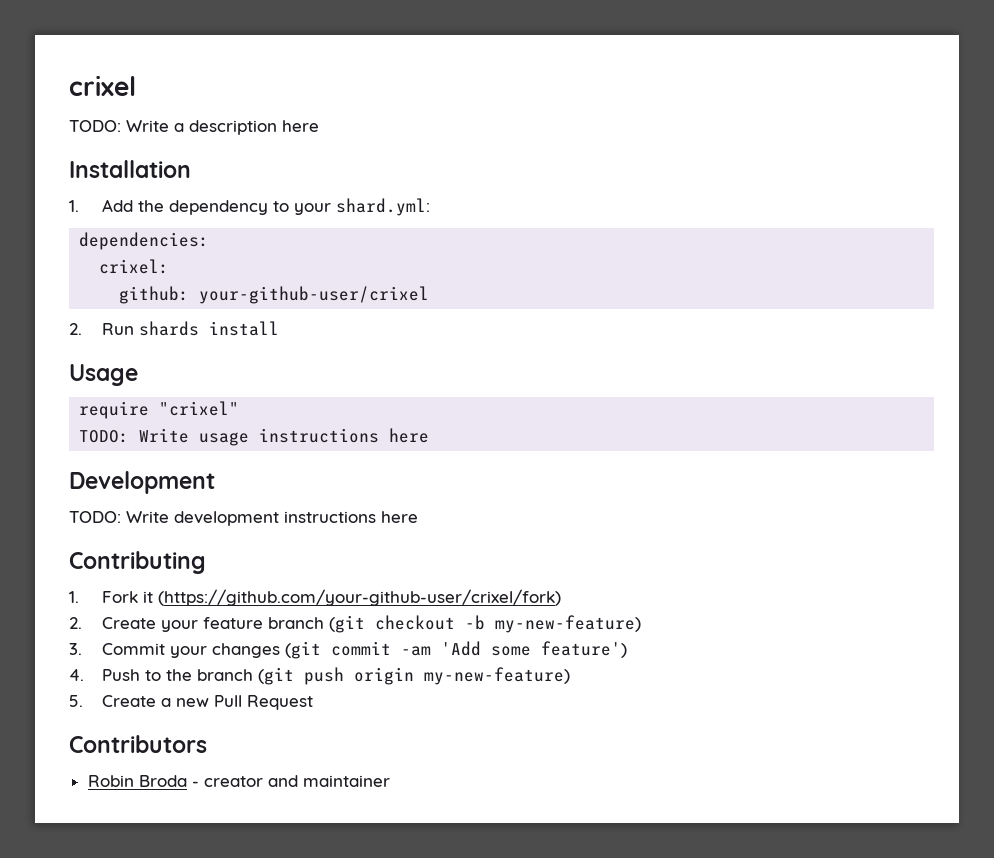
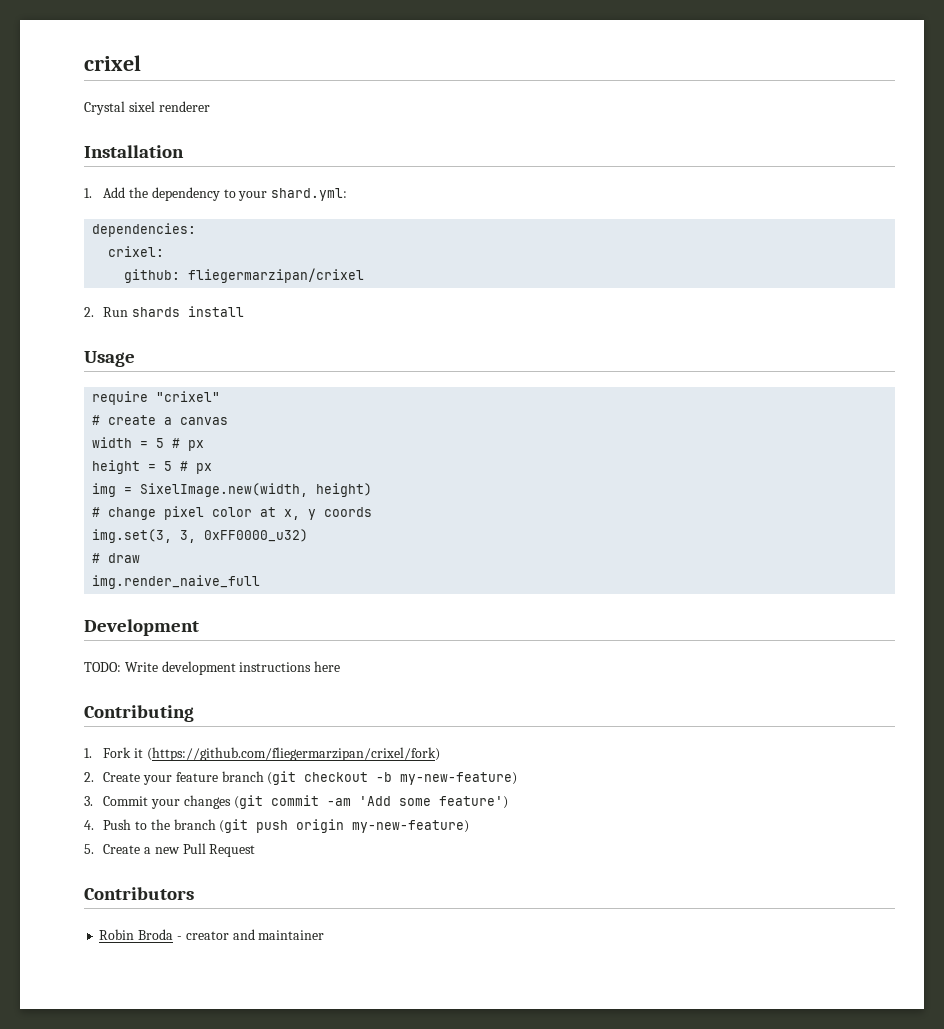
- TODO: Write a description here
+ Crystal sixel renderer
- github: your-github-user/crixel
+ github: fliegermarzipan/crixel
- TODO: Write usage instructions here
+ # create a canvas
+ width = 5 # px
+ height = 5 # px
+ img = SixelImage.new(width, height)
+ # change pixel color at x, y coords
+ img.set(3, 3, 0xFF0000_u32)
+ # draw
+ img.render_naive_full
- 1. Fork it (https://github.com/your-github-user/crixel/fork)
+ 1. Fork it (https://github.com/fliegermarzipan/crixel/fork)

